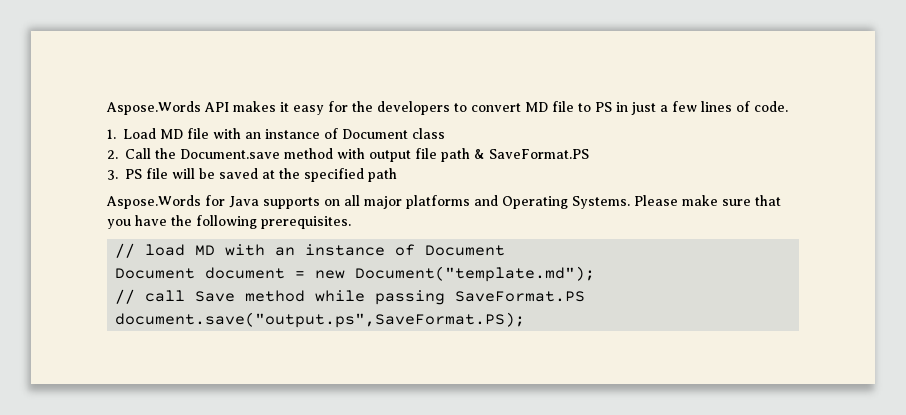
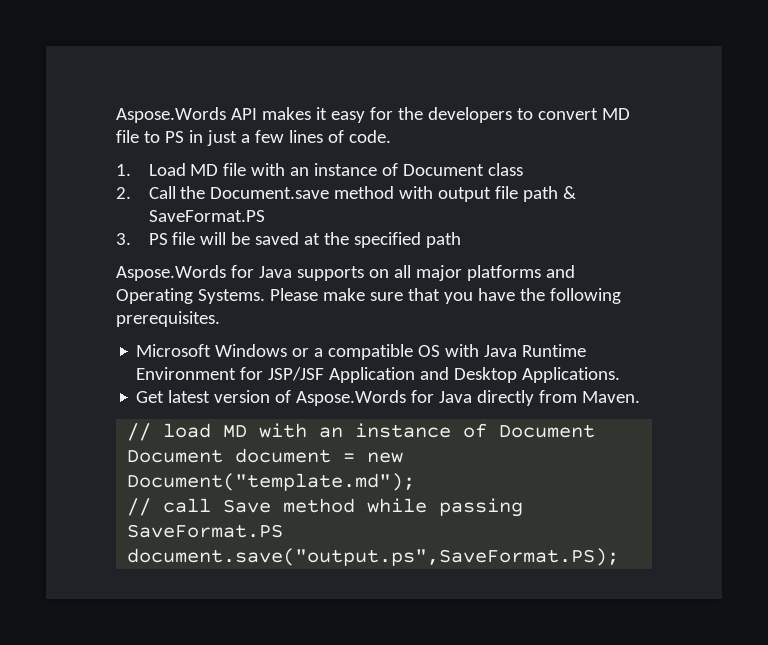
+ Microsoft Windows or a compatible OS with Java Runtime Environment for JSP/JSF Application and Desktop Applications.
+ Get latest version of Aspose.Words for Java directly from Maven.

